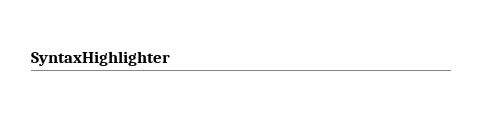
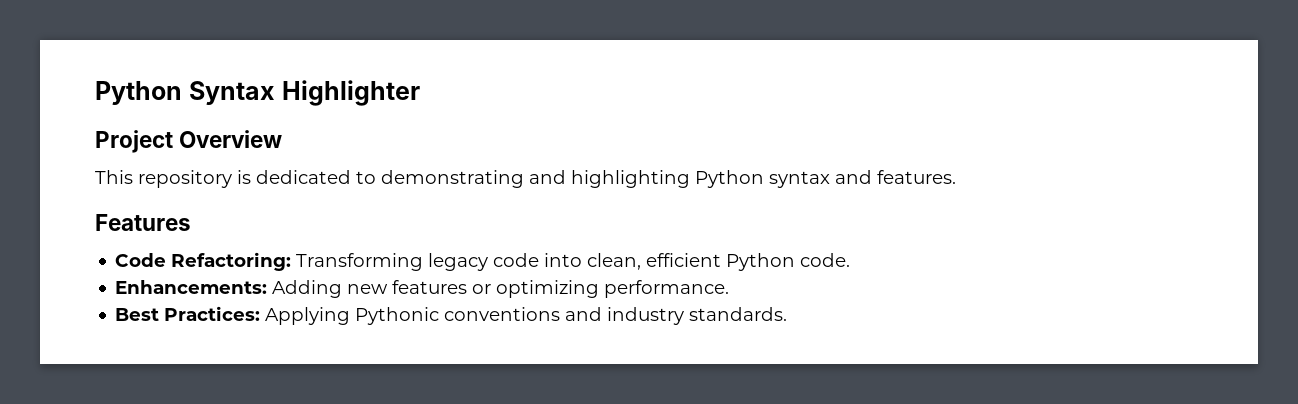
- SyntaxHighlighter
+ Python Syntax Highlighter
+ Project Overview
+ This repository is dedicated to demonstrating and highlighting Python syntax and features.
+ Features
+ Code Refactoring: Transforming legacy code into clean, efficient Python code.
+ Enhancements: Adding new features or optimizing performance.
+ Best Practices: Applying Pythonic conventions and industry standards.

